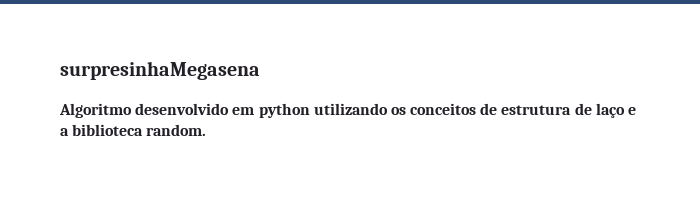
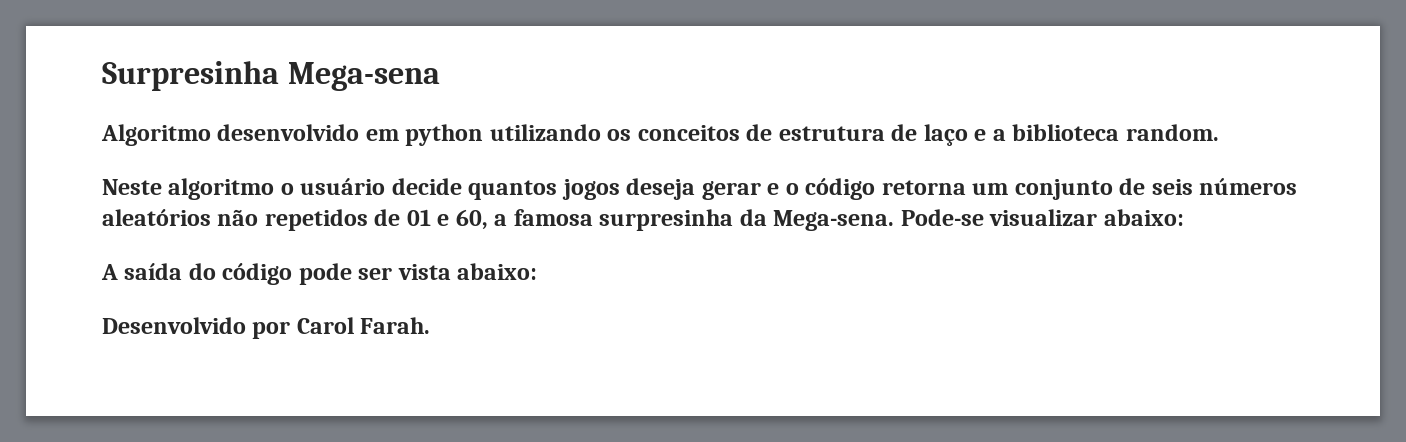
- surpresinhaMegasena
+ Surpresinha Mega-sena
+ Neste algoritmo o usuário decide quantos jogos deseja gerar e o código retorna um conjunto de seis números aleatórios não repetidos de 01 e 60, a famosa surpresinha da Mega-sena. Pode-se visualizar abaixo:
+ A saída do código pode ser vista abaixo:
+ Desenvolvido por Carol Farah.

